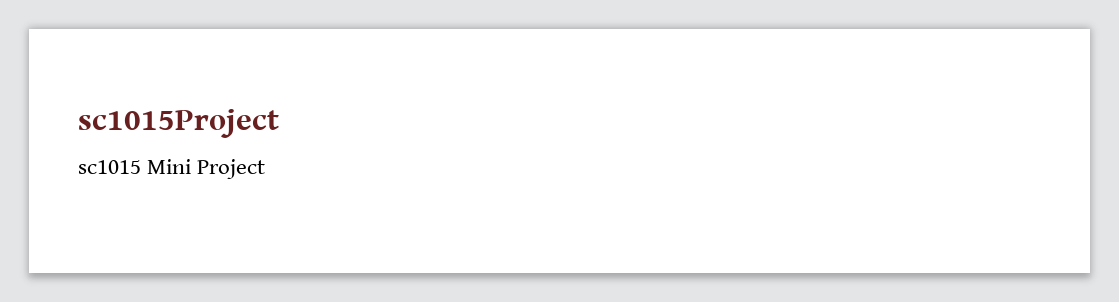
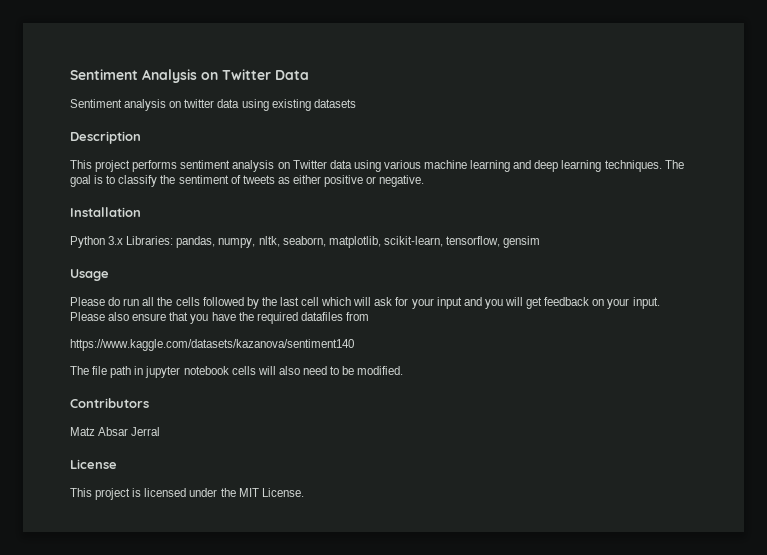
- sc1015Project
- sc1015 Mini Project
+ Sentiment Analysis on Twitter Data
+ Sentiment analysis on twitter data using existing datasets
+ Description
+ This project performs sentiment analysis on Twitter data using various machine learning and deep learning techniques. The goal is to classify the sentiment of tweets as either positive or negative.
+ Installation
+ Python 3.x Libraries: pandas, numpy, nltk, seaborn, matplotlib, scikit-learn, tensorflow, gensim
+ Usage
+ Please do run all the cells followed by the last cell which will ask for your input and you will get feedback on your input. Please also ensure that you have the required datafiles from
+ https://www.kaggle.com/datasets/kazanova/sentiment140
+ The file path in jupyter notebook cells will also need to be modified.
+ Contributors
+ Matz Absar Jerral
+ License
+ This project is licensed under the MIT License.

